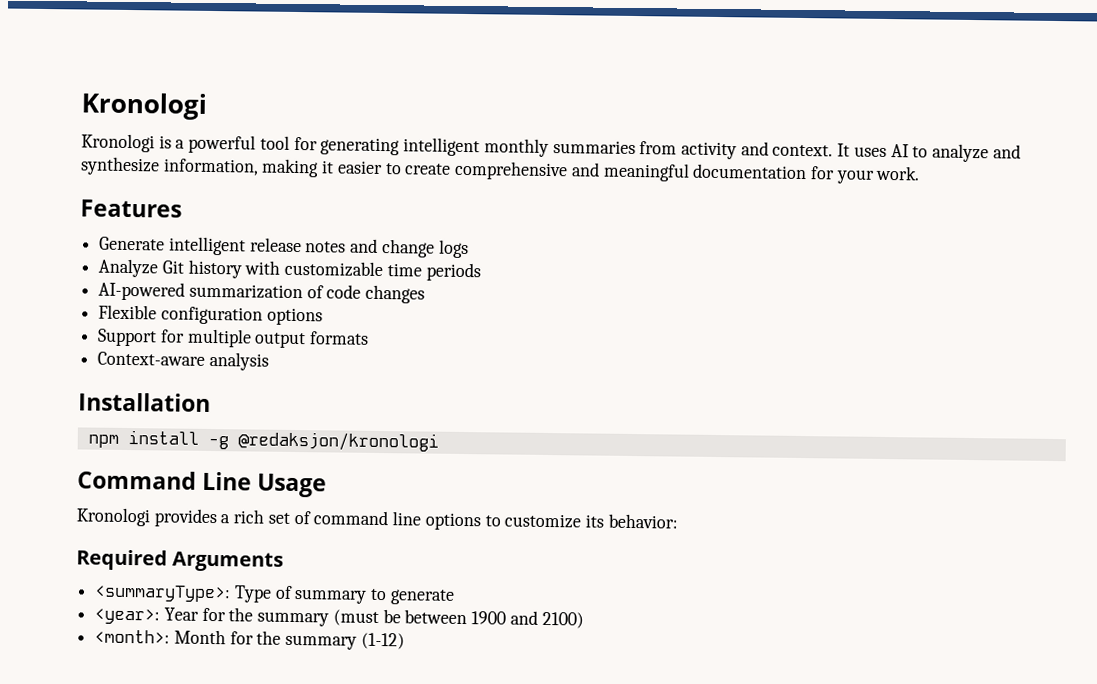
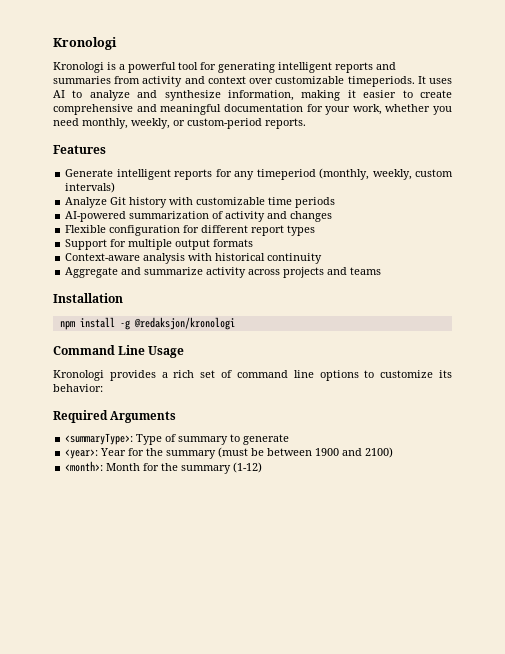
- Kronologi is a powerful tool for generating intelligent monthly summaries from activity and context.
+ Kronologi is a powerful tool for generating intelligent reports and summaries from activity and context over customizable timeperiods.
- It uses AI to analyze and synthesize information, making it easier to create comprehensive and meaningful documentation for your work.
+ It uses AI to analyze and synthesize information, making it easier to create comprehensive and meaningful documentation for your work, whether you need monthly, weekly, or custom-period reports.
  Features
- Generate intelligent release notes and change logs
+ Generate intelligent reports for any timeperiod (monthly, weekly, custom intervals)
- AI-powered summarization of code changes
+ AI-powered summarization of activity and changes
- Flexible configuration options
+ Flexible configuration for different report types
- Context-aware analysis
+ Context-aware analysis with historical continuity
+ Aggregate and summarize activity across projects and teams

